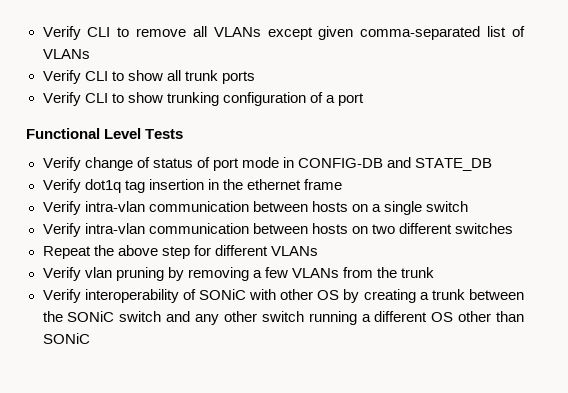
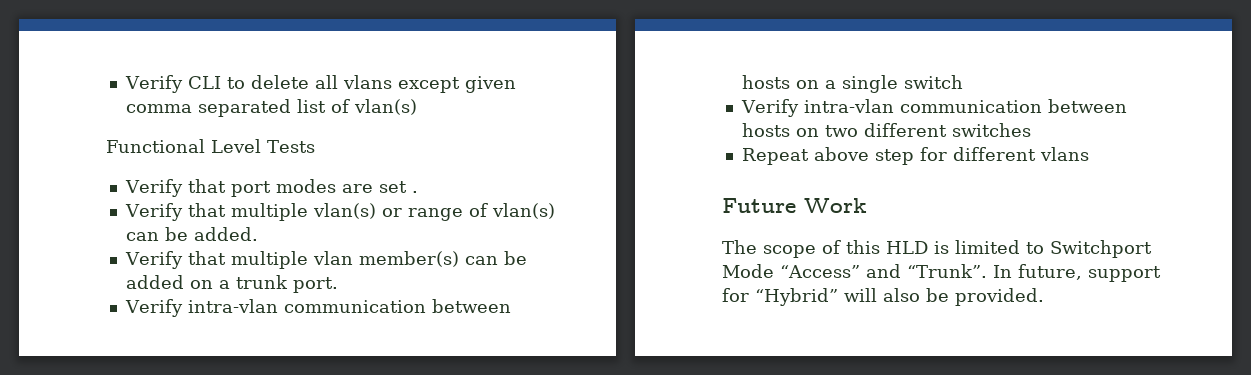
- Verify CLI to remove all VLANs except given comma-separated list of VLANs
- Verify CLI to show all trunk ports
- Verify CLI to show trunking configuration of a port
+ Verify CLI to delete all vlans except given comma separated list of vlan(s)
  Functional Level Tests
- Verify change of status of port mode in CONFIG-DB and STATE_DB
- Verify dot1q tag insertion in the ethernet frame
+ Verify that port modes are set .
+ Verify that multiple vlan(s) or range of vlan(s) can be added.
+ Verify that multiple vlan member(s) can be added on a trunk port.
- Repeat the above step for different VLANs
- Verify vlan pruning by removing a few VLANs from the trunk
- Verify interoperability of SONiC with other OS by creating a trunk between the SONiC switch and any other switch running a different OS other than SONiC
+ Repeat above step for different vlans
+ Future Work
+ The scope of this HLD is limited to Switchport Mode “Access” and “Trunk”. In future, support for “Hybrid” will also be provided.

